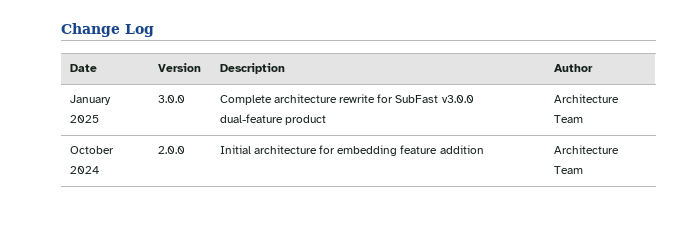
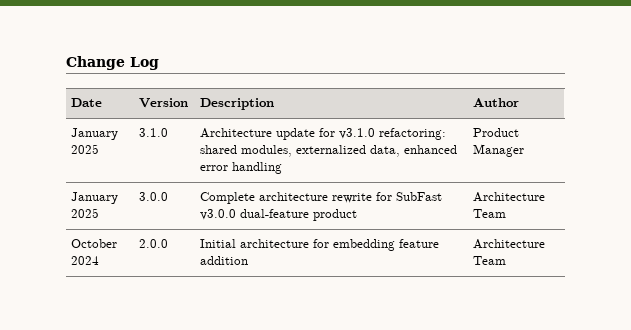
+ January 2025 | 3.1.0 | Architecture update for v3.1.0 refactoring: shared modules, externalized data, enhanced error handling | Product Manager

